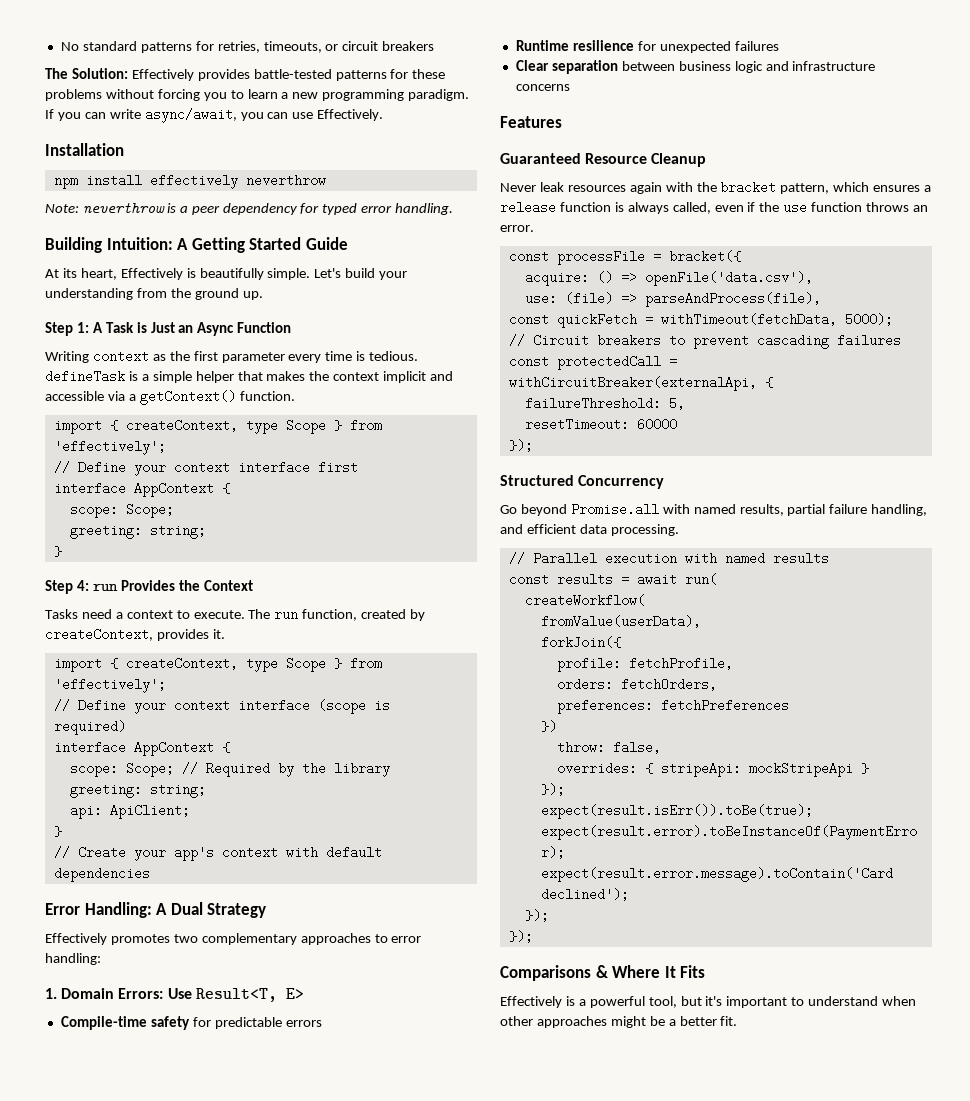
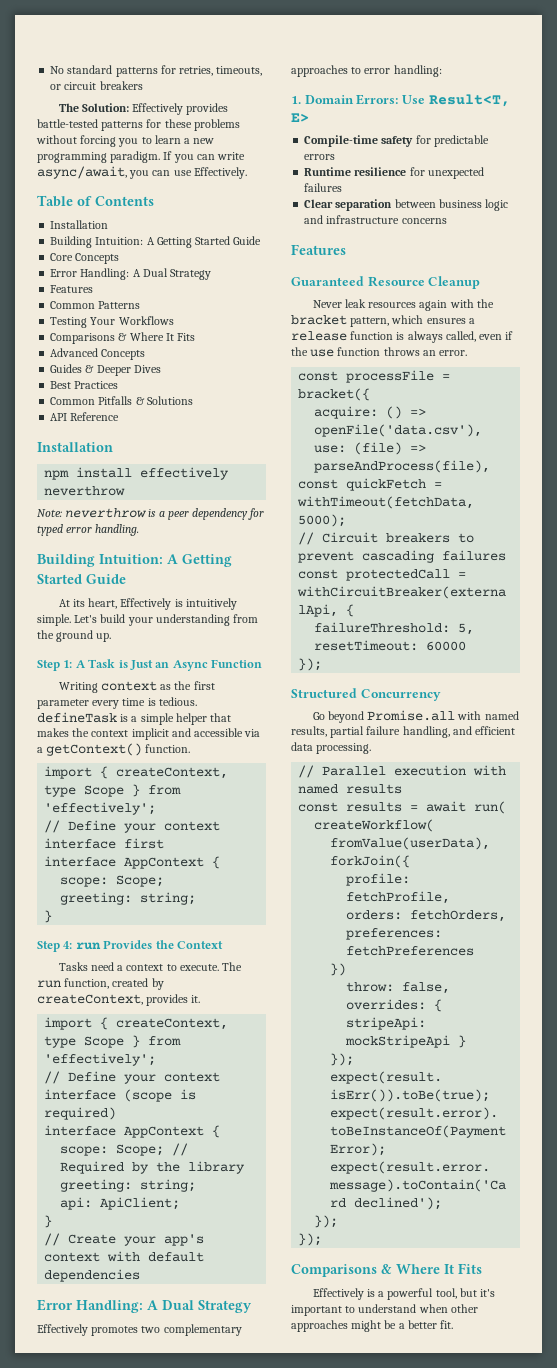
+ Table of Contents
+ Installation
+ Building Intuition: A Getting Started Guide
+ Core Concepts
+ Error Handling: A Dual Strategy
+ Features
+ Common Patterns
+ Testing Your Workflows
+ Comparisons & Where It Fits
+ Advanced Concepts
+ Guides & Deeper Dives
+ Best Practices
+ Common Pitfalls & Solutions
+ API Reference
- At its heart, Effectively is beautifully simple.
+ At its heart, Effectively is intuitively simple.

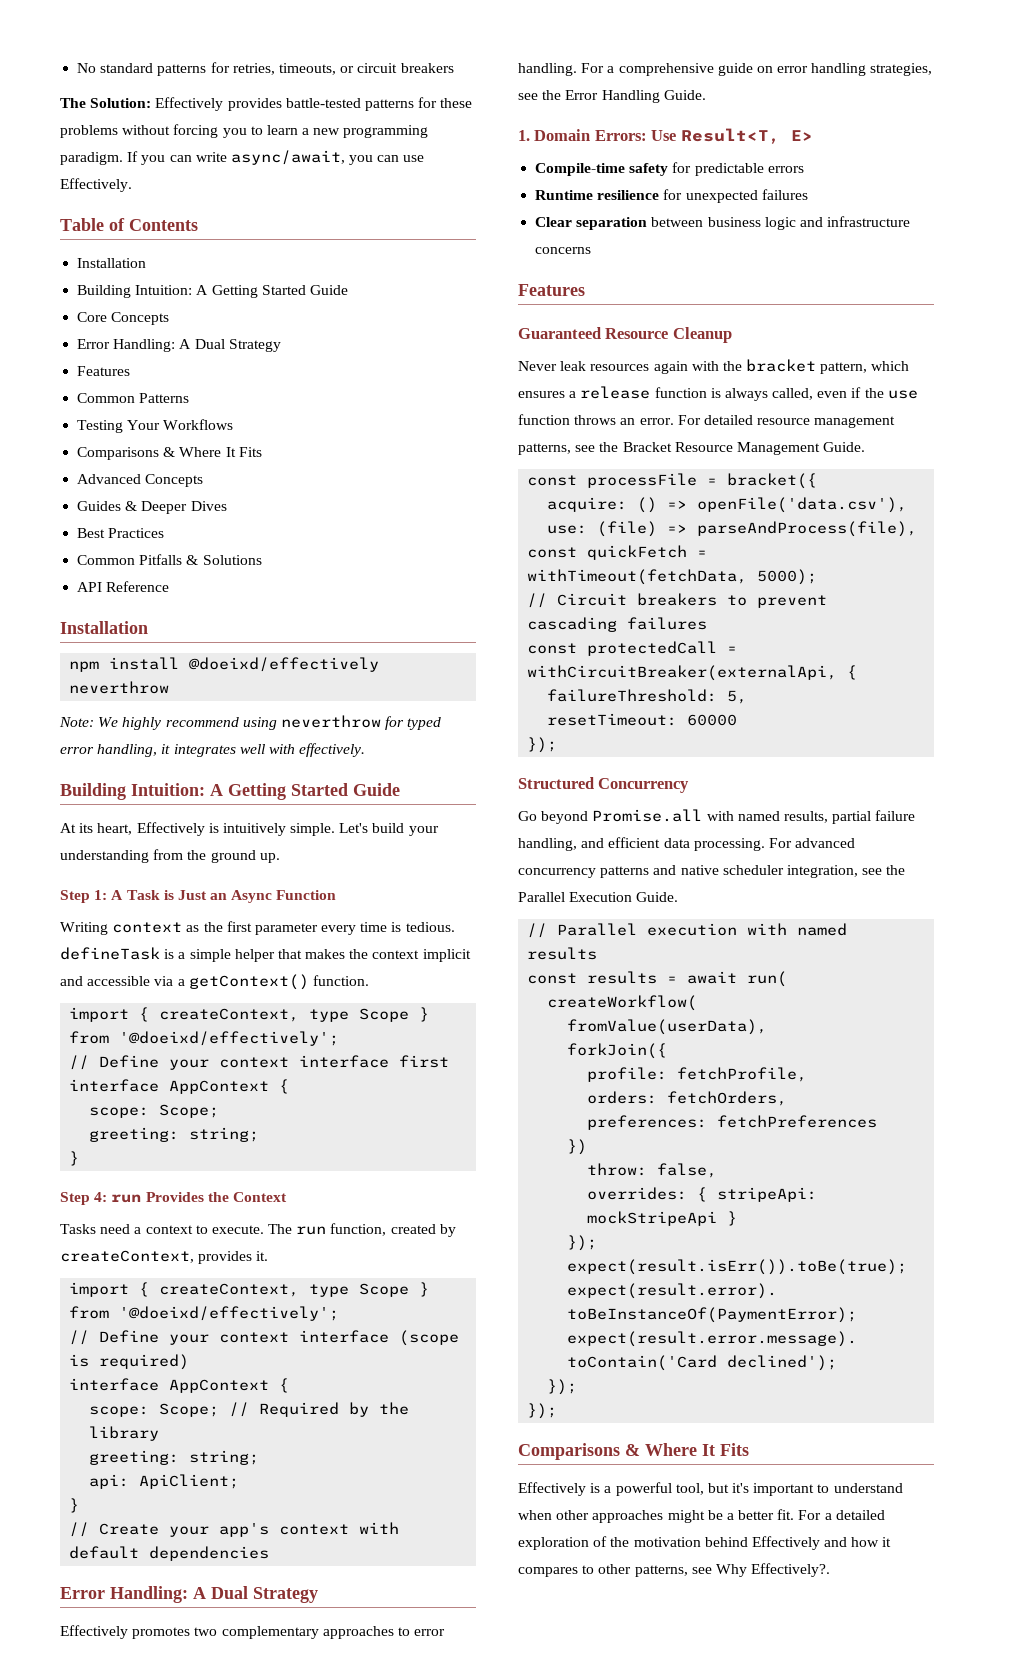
- npm install effectively neverthrow
+ npm install @doeixd/effectively neverthrow
- Note: neverthrow is a peer dependency for typed error handling.
+ Note: We highly recommend using neverthrow for typed error handling, it integrates well with effectively.
  Writing context as the first parameter every time is tedious. defineTask is a simple helper that makes the context implicit and accessible via a getContext() function.
- import { createContext, type Scope } from 'effectively';
+ import { createContext, type Scope } from '@doeixd/effectively';
  The run function, created by createContext, provides it.
- import { createContext, type Scope } from 'effectively';
+ import { createContext, type Scope } from '@doeixd/effectively';
- Effectively promotes two complementary approaches to error handling:
+ Effectively promotes two complementary approaches to error handling. For a comprehensive guide on error handling strategies, see the Error Handling Guide.
+ For detailed resource management patterns, see the Bracket Resource Management Guide.
+ For advanced concurrency patterns and native scheduler integration, see the Parallel Execution Guide.
+ For a detailed exploration of the motivation behind Effectively and how it compares to other patterns, see Why Effectively?.

